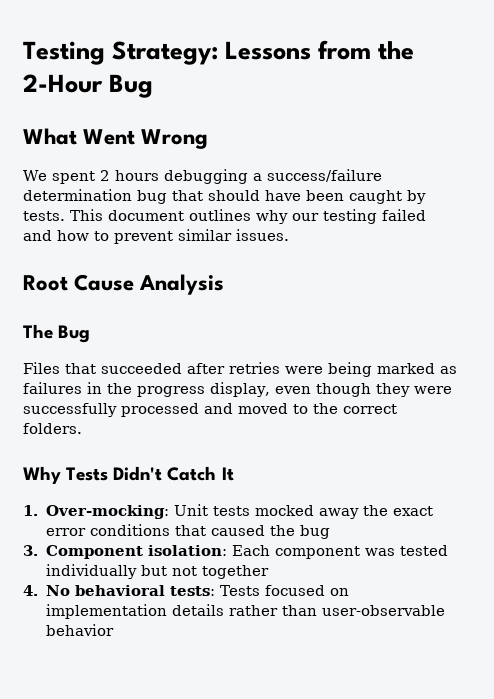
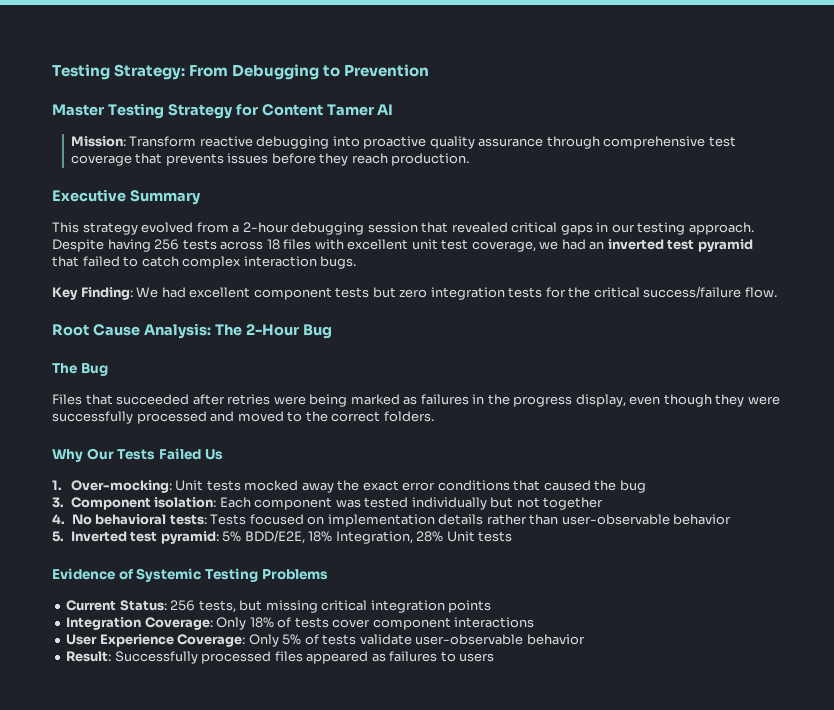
- Testing Strategy: Lessons from the 2-Hour Bug
- What Went Wrong
- We spent 2 hours debugging a success/failure determination bug that should have been caught by tests. This document outlines why our testing failed and how to prevent similar issues.
- Root Cause Analysis
+ Testing Strategy: From Debugging to Prevention
+ Master Testing Strategy for Content Tamer AI
+ Mission: Transform reactive debugging into proactive quality assurance through comprehensive test coverage that prevents issues before they reach production.
+ Executive Summary
+ This strategy evolved from a 2-hour debugging session that revealed critical gaps in our testing approach. Despite having 256 tests across 18 files with excellent unit test coverage, we had an inverted test pyramid that failed to catch complex interaction bugs.
+ Key Finding: We had excellent component tests but zero integration tests for the critical success/failure flow.
+ Root Cause Analysis: The 2-Hour Bug
- Why Tests Didn't Catch It
+ Why Our Tests Failed Us
+ 5. Inverted test pyramid: 5% BDD/E2E, 18% Integration, 28% Unit tests
+ Evidence of Systemic Testing Problems
+ Current Status: 256 tests, but missing critical integration points
+ Integration Coverage: Only 18% of tests cover component interactions
+ User Experience Coverage: Only 5% of tests validate user-observable behavior
+ Result: Successfully processed files appeared as failures to users

